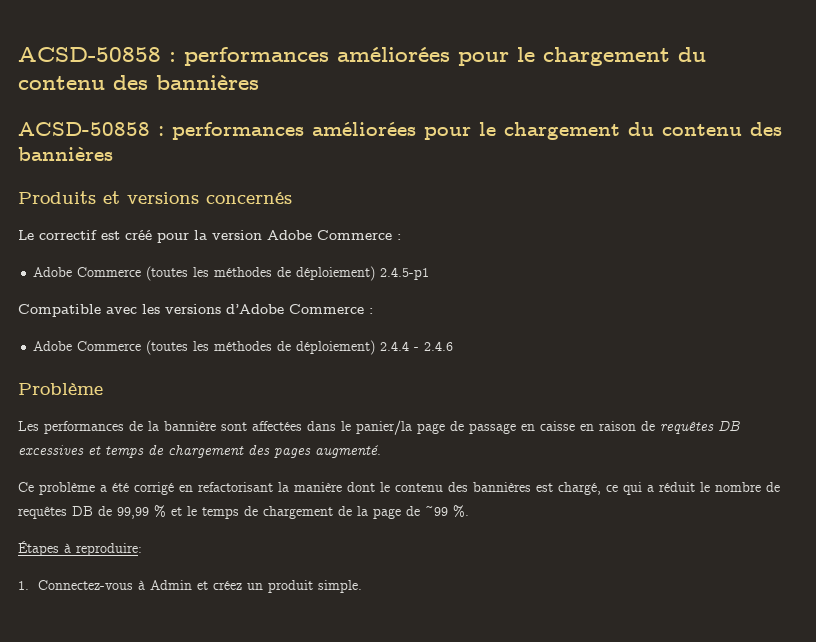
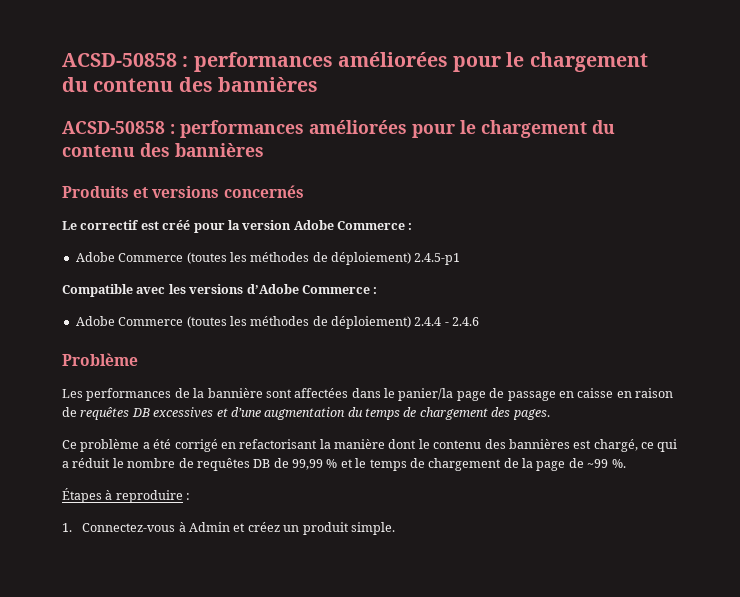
- Les performances de la bannière sont affectées dans le panier/la page de passage en caisse en raison de requêtes DB excessives et temps de chargement des pages augmenté.
+ Les performances de la bannière sont affectées dans le panier/la page de passage en caisse en raison de requêtes DB excessives et d’une augmentation du temps de chargement des pages.
- Étapes à reproduire:
+ Étapes à reproduire :

